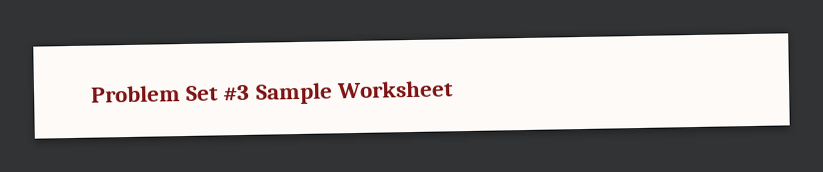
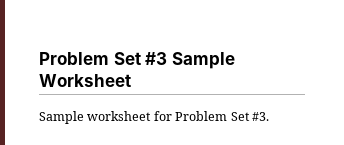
+ Sample worksheet for Problem Set #3.

